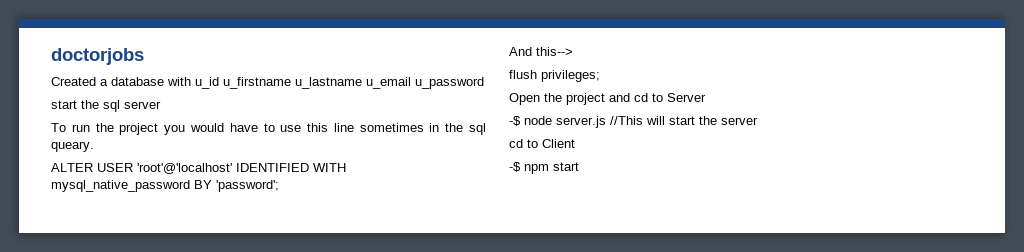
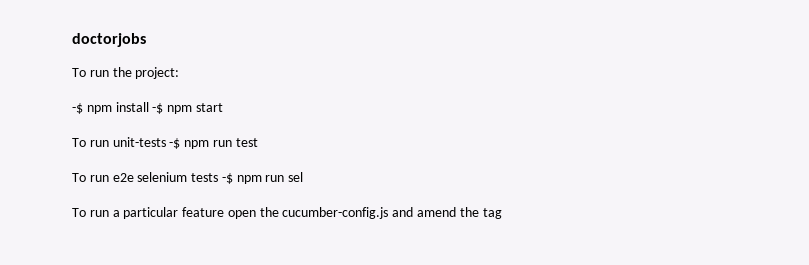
- Created a database with u_id u_firstname u_lastname u_email u_password
- start the sql server
- To run the project you would have to use this line sometimes in the sql queary.
- ALTER USER 'root'@'localhost' IDENTIFIED WITH mysql_native_password BY 'password';
- And this-->
- flush privileges;
- Open the project and cd to Server
- -$ node server.js //This will start the server
- cd to Client
- -$ npm start
+ To run the project:
+ -$ npm install -$ npm start
+ To run unit-tests -$ npm run test
+ To run e2e selenium tests -$ npm run sel
+ To run a particular feature open the cucumber-config.js and amend the tag

